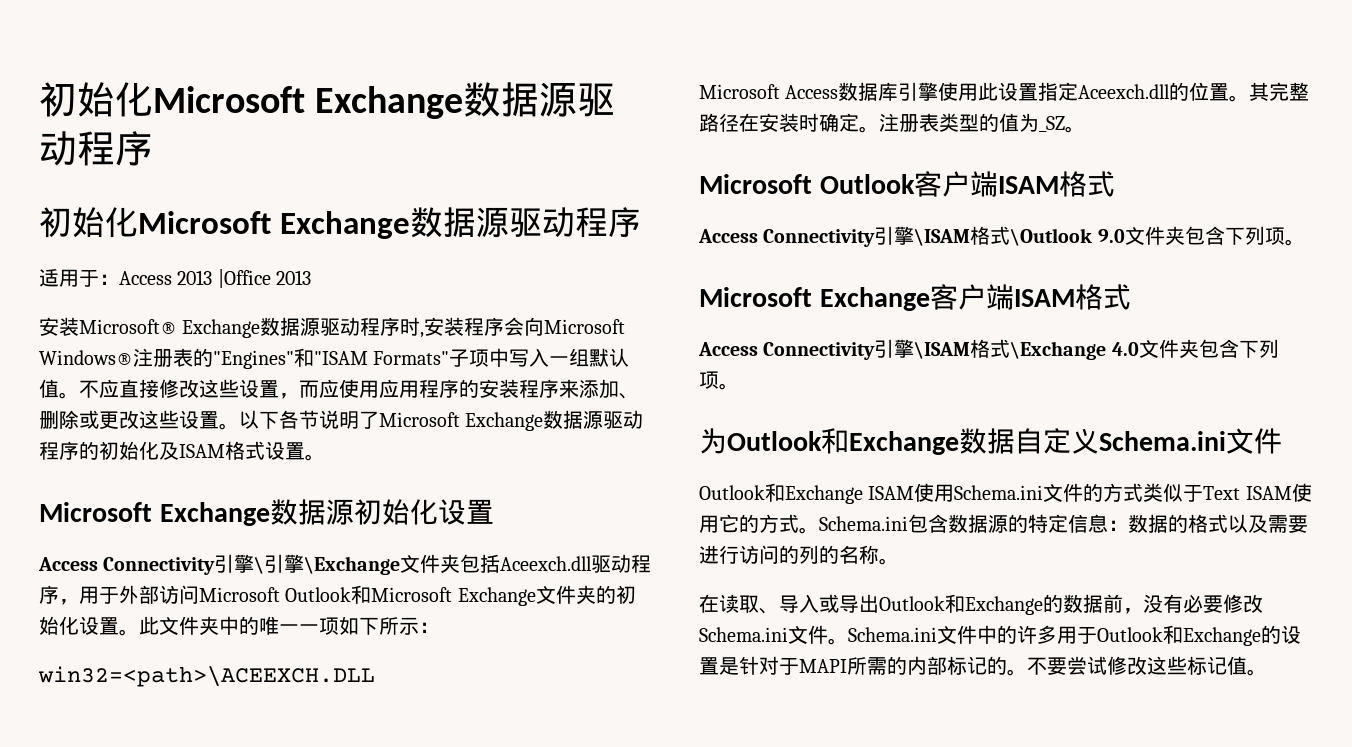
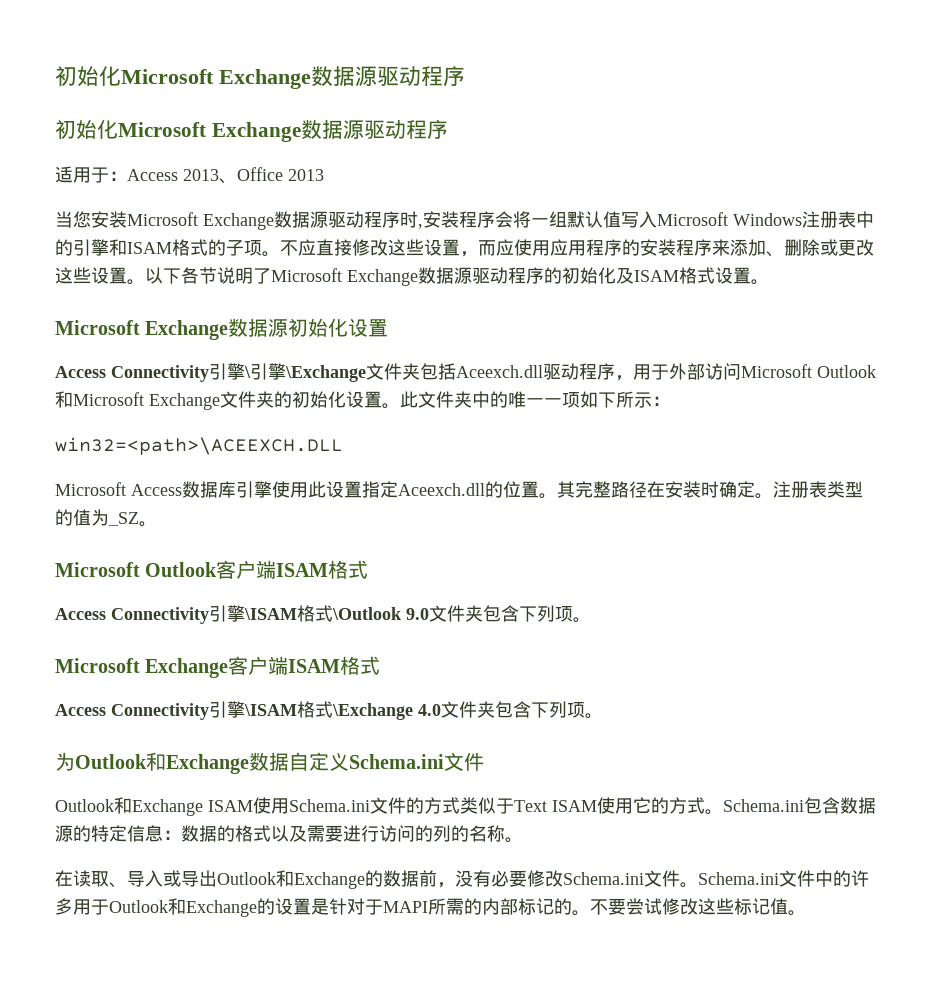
- 适用于：Access 2013 |Office 2013
+ 适用于：Access 2013、Office 2013
- 安装Microsoft® Exchange数据源驱动程序时,安装程序会向Microsoft Windows®注册表的"Engines"和"ISAM Formats"子项中写入一组默认值。
+ 当您安装Microsoft Exchange数据源驱动程序时,安装程序会将一组默认值写入Microsoft Windows注册表中的引擎和ISAM格式的子项。

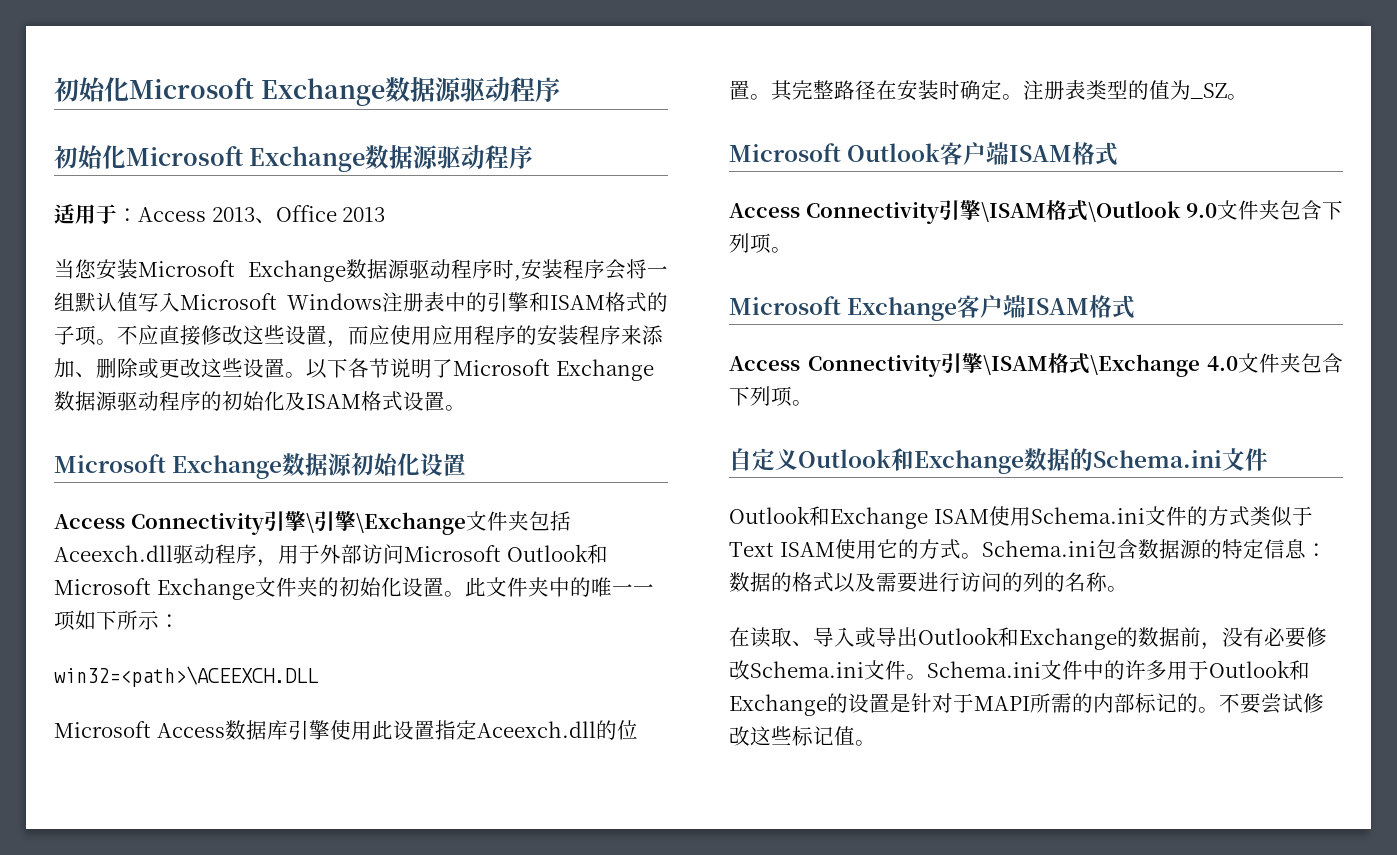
- 为Outlook和Exchange数据自定义Schema.ini文件
+ 自定义Outlook和Exchange数据的Schema.ini文件

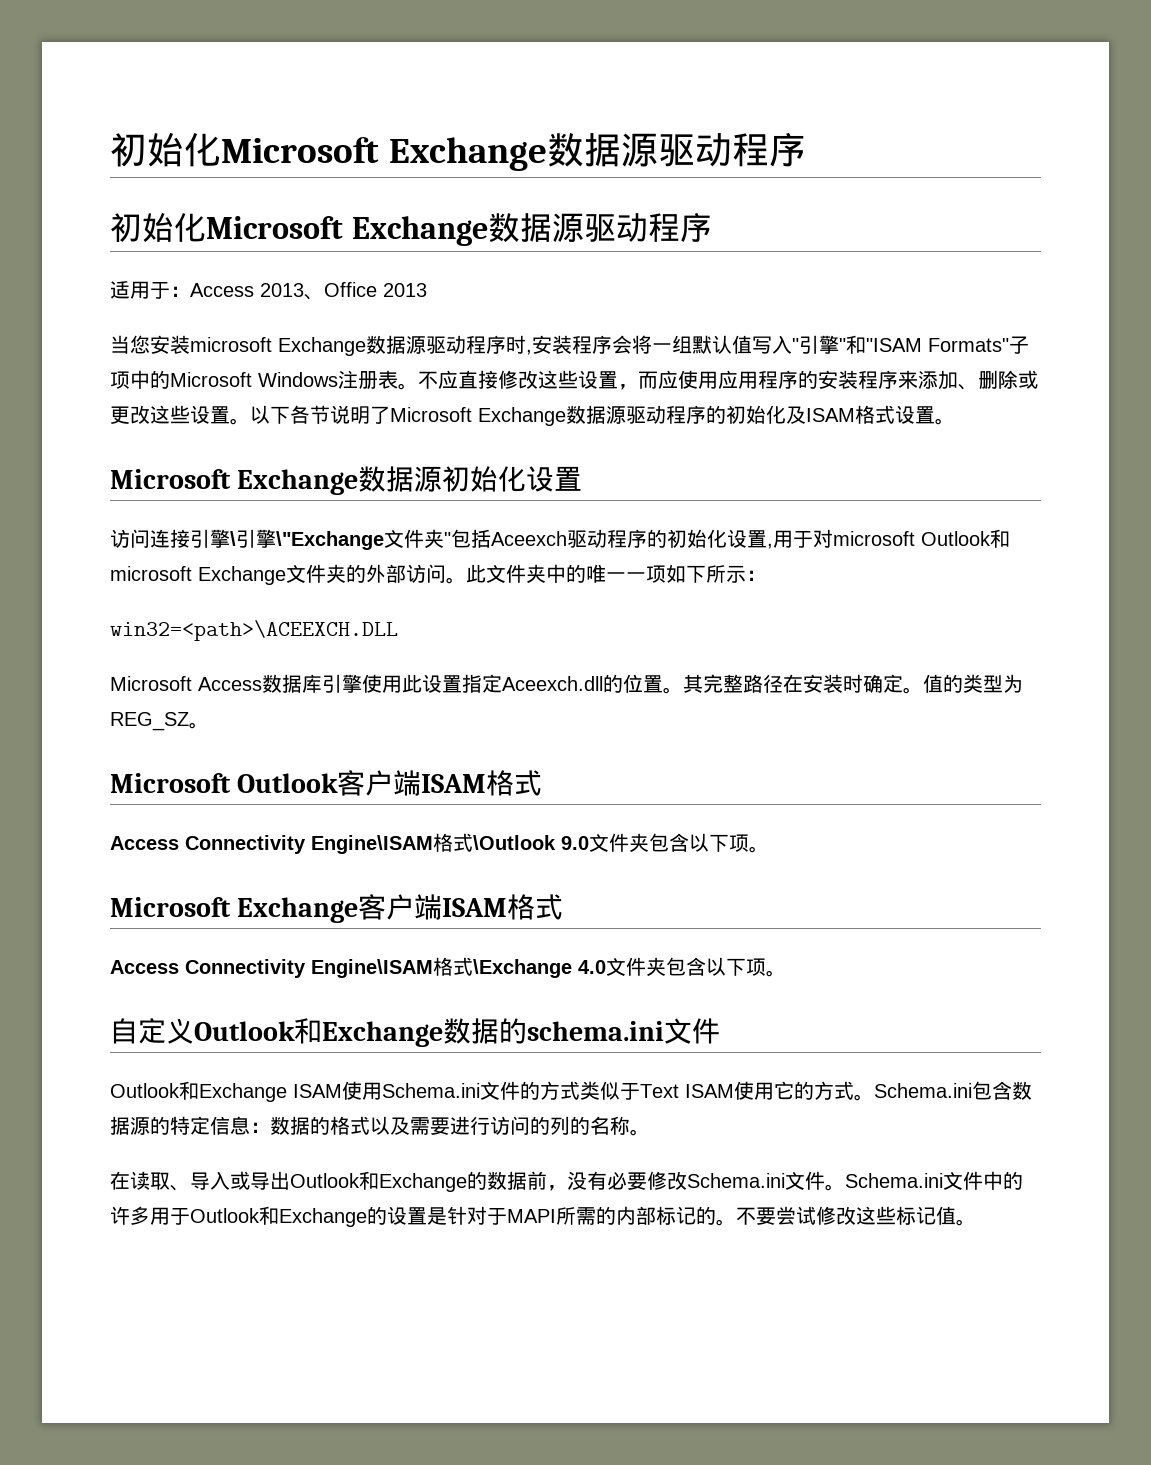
- 当您安装Microsoft Exchange数据源驱动程序时,安装程序会将一组默认值写入Microsoft Windows注册表中的引擎和ISAM格式的子项。
+ 当您安装microsoft Exchange数据源驱动程序时,安装程序会将一组默认值写入"引擎"和"ISAM Formats"子项中的Microsoft Windows注册表。
- Access Connectivity引擎\引擎\Exchange文件夹包括Aceexch.dll驱动程序，用于外部访问Microsoft Outlook和Microsoft Exchange文件夹的初始化设置。
+ 访问连接引擎\引擎\"Exchange文件夹"包括Aceexch驱动程序的初始化设置,用于对microsoft Outlook和microsoft Exchange文件夹的外部访问。
- 注册表类型的值为_SZ。
+ 值的类型为REG_SZ。
- Access Connectivity引擎\ISAM格式\Outlook 9.0文件夹包含下列项。
+ Access Connectivity Engine\ISAM格式\Outlook 9.0文件夹包含以下项。
- Access Connectivity引擎\ISAM格式\Exchange 4.0文件夹包含下列项。
+ Access Connectivity Engine\ISAM格式\Exchange 4.0文件夹包含以下项。
- 自定义Outlook和Exchange数据的Schema.ini文件
+ 自定义Outlook和Exchange数据的schema.ini文件

